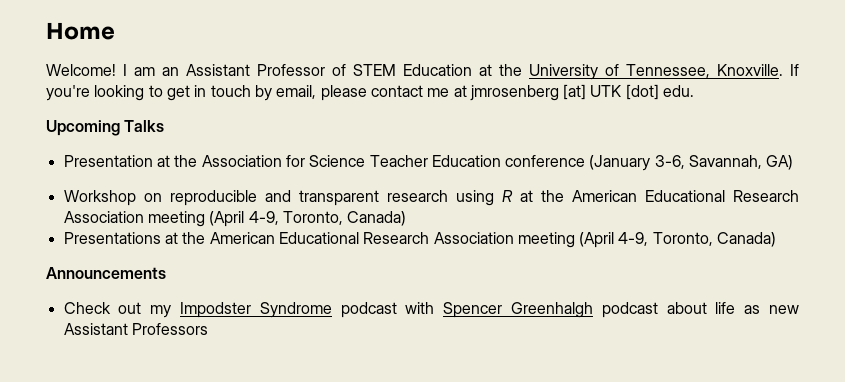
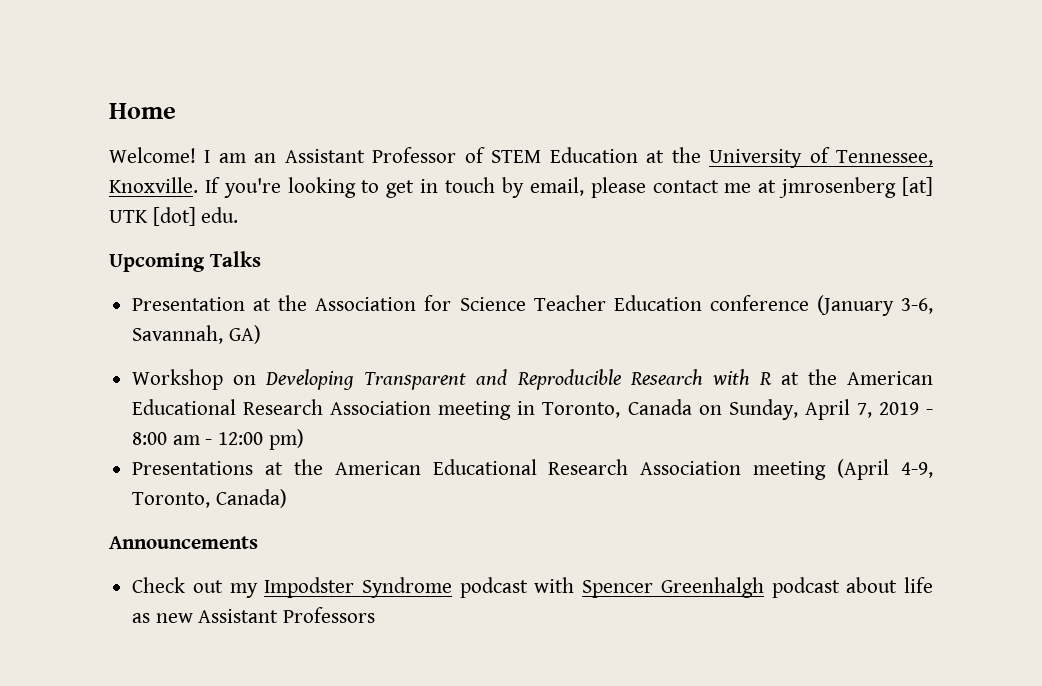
- Workshop on reproducible and transparent research using R at the American Educational Research Association meeting (April 4-9, Toronto, Canada)
+ Workshop on Developing Transparent and Reproducible Research with R at the American Educational Research Association meeting in Toronto, Canada on Sunday, April 7, 2019 - 8:00 am - 12:00 pm)

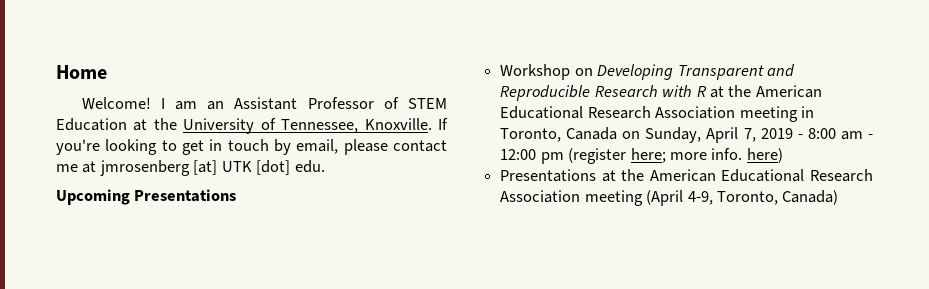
- Upcoming Talks
- Presentation at the Association for Science Teacher Education conference (January 3-6, Savannah, GA)
+ Upcoming Presentations
- Workshop on Developing Transparent and Reproducible Research with R at the American Educational Research Association meeting in Toronto, Canada on Sunday, April 7, 2019 - 8:00 am - 12:00 pm)
+ Workshop on Developing Transparent and Reproducible Research with R at the American Educational Research Association meeting in Toronto, Canada on Sunday, April 7, 2019 - 8:00 am - 12:00 pm (register here; more info. here)
- Announcements
- Check out my Impodster Syndrome podcast with Spencer Greenhalgh podcast about life as new Assistant Professors

